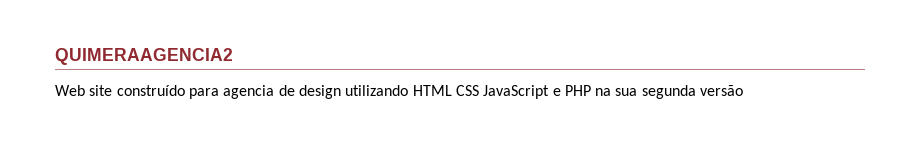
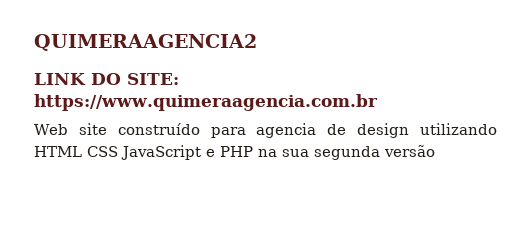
+ LINK DO SITE: https://www.quimeraagencia.com.br

